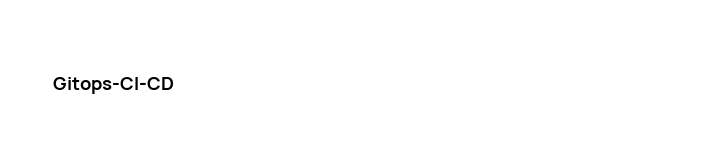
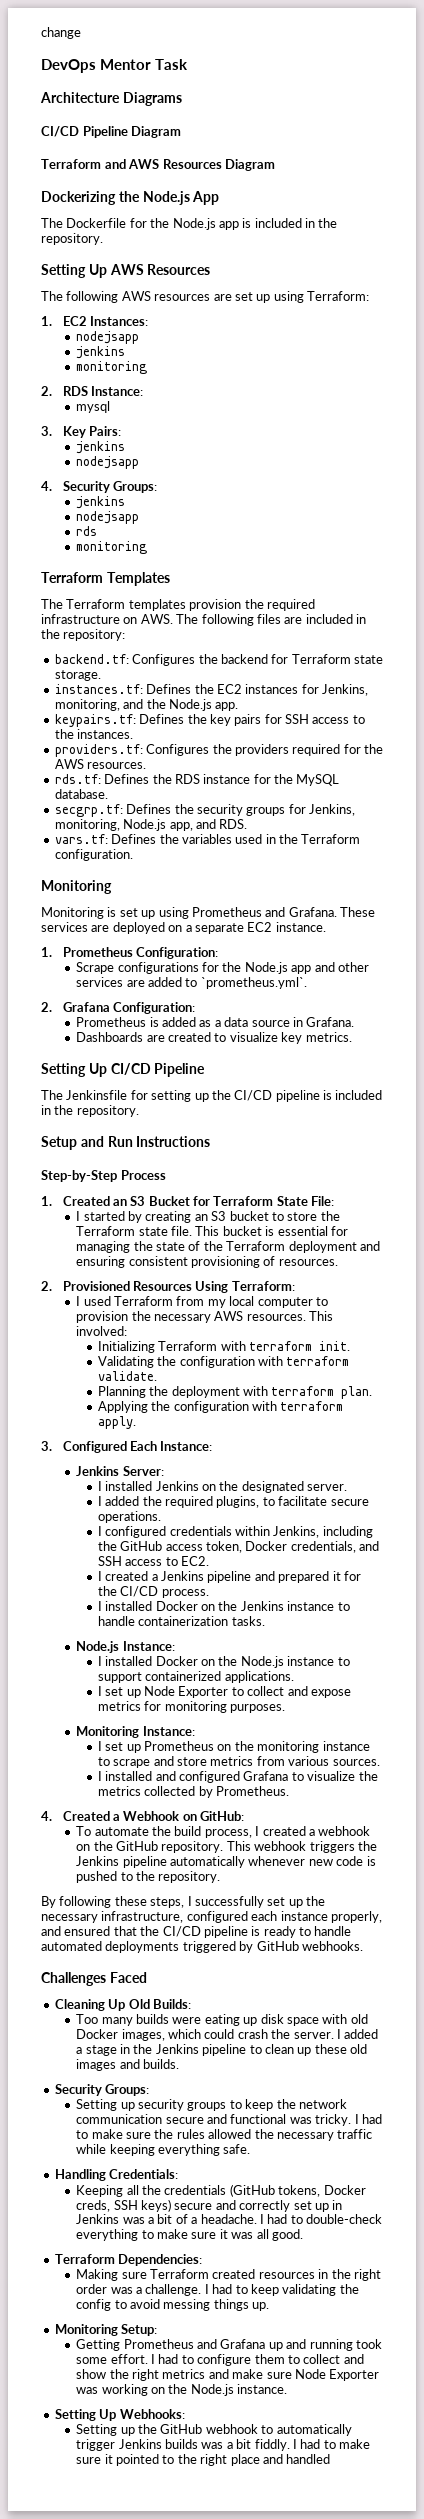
- Gitops-CI-CD
+ change
+ DevOps Mentor Task
+ Architecture Diagrams
+ CI/CD Pipeline Diagram
+ Terraform and AWS Resources Diagram
+ Dockerizing the Node.js App
+ The Dockerfile for the Node.js app is included in the repository.
+ Setting Up AWS Resources
+ The following AWS resources are set up using Terraform:
+ 1. EC2 Instances:
+ nodejsapp
+ jenkins
+ monitoring
+ 2. RDS Instance:
+ mysql
+ 3. Key Pairs:
+ jenkins
+ nodejsapp
+ 4. Security Groups:
+ jenkins
+ nodejsapp
+ rds
+ monitoring
+ Terraform Templates
+ The Terraform templates provision the required infrastructure on AWS. The following files are included in the repository:
+ backend.tf: Configures the backend for Terraform state storage.
+ instances.tf: Defines the EC2 instances for Jenkins, monitoring, and the Node.js app.
+ keypairs.tf: Defines the key pairs for SSH access to the instances.
+ providers.tf: Configures the providers required for the AWS resources.
+ rds.tf: Defines the RDS instance for the MySQL database.
+ secgrp.tf: Defines the security groups for Jenkins, monitoring, Node.js app, and RDS.
+ vars.tf: Defines the variables used in the Terraform configuration.
+ Monitoring
+ Monitoring is set up using Prometheus and Grafana. These services are deployed on a separate EC2 instance.
+ 1. Prometheus Configuration:
+ Scrape configurations for the Node.js app and other services are added to `prometheus.yml`.
+ 2. Grafana Configuration:
+ Prometheus is added as a data source in Grafana.
+ Dashboards are created to visualize key metrics.
+ Setting Up CI/CD Pipeline
+ The Jenkinsfile for setting up the CI/CD pipeline is included in the repository.
+ Setup and Run Instructions
+ Step-by-Step Process
+ 1. Created an S3 Bucket for Terraform State File:
+ I started by creating an S3 bucket to store the Terraform state file. This bucket is essential for managing the state of the Terraform deployment and ensuring consistent provisioning of resources.
+ 2. Provisioned Resources Using Terraform:
+ I used Terraform from my local computer to provision the necessary AWS resources. This involved:
+ Initializing Terraform with terraform init.
+ Validating the configuration with terraform validate.
+ Planning the deployment with terraform plan.
+ Applying the configuration with terraform apply.
+ 3. Configured Each Instance:
+ Jenkins Server:
+ I installed Jenkins on the designated server.
+ I added the required plugins, to facilitate secure operations.
+ I configured credentials within Jenkins, including the GitHub access token, Docker credentials, and SSH access to EC2.
+ I created a Jenkins pipeline and prepared it for the CI/CD process.
+ I installed Docker on the Jenkins instance to handle containerization tasks.
+ Node.js Instance:
+ I installed Docker on the Node.js instance to support containerized applications.
+ I set up Node Exporter to collect and expose metrics for monitoring purposes.
+ Monitoring Instance:
+ I set up Prometheus on the monitoring instance to scrape and store metrics from various sources.
+ I installed and configured Grafana to visualize the metrics collected by Prometheus.
+ 4. Created a Webhook on GitHub:
+ To automate the build process, I created a webhook on the GitHub repository. This webhook triggers the Jenkins pipeline automatically whenever new code is pushed to the repository.
+ By following these steps, I successfully set up the necessary infrastructure, configured each instance properly, and ensured that the CI/CD pipeline is ready to handle automated deployments triggered by GitHub webhooks.
+ Challenges Faced
+ Cleaning Up Old Builds:
+ Too many builds were eating up disk space with old Docker images, which could crash the server. I added a stage in the Jenkins pipeline to clean up these old images and builds.
+ Security Groups:
+ Setting up security groups to keep the network communication secure and functional was tricky. I had to make sure the rules allowed the necessary traffic while keeping everything safe.
+ Handling Credentials:
+ Keeping all the credentials (GitHub tokens, Docker creds, SSH keys) secure and correctly set up in Jenkins was a bit of a headache. I had to double-check everything to make sure it was all good.
+ Terraform Dependencies:
+ Making sure Terraform created resources in the right order was a challenge. I had to keep validating the config to avoid messing things up.
+ Monitoring Setup:
+ Getting Prometheus and Grafana up and running took some effort. I had to configure them to collect and show the right metrics and make sure Node Exporter was working on the Node.js instance.
+ Setting Up Webhooks:
+ Setting up the GitHub webhook to automatically trigger Jenkins builds was a bit fiddly. I had to make sure it pointed to the right place and handled

